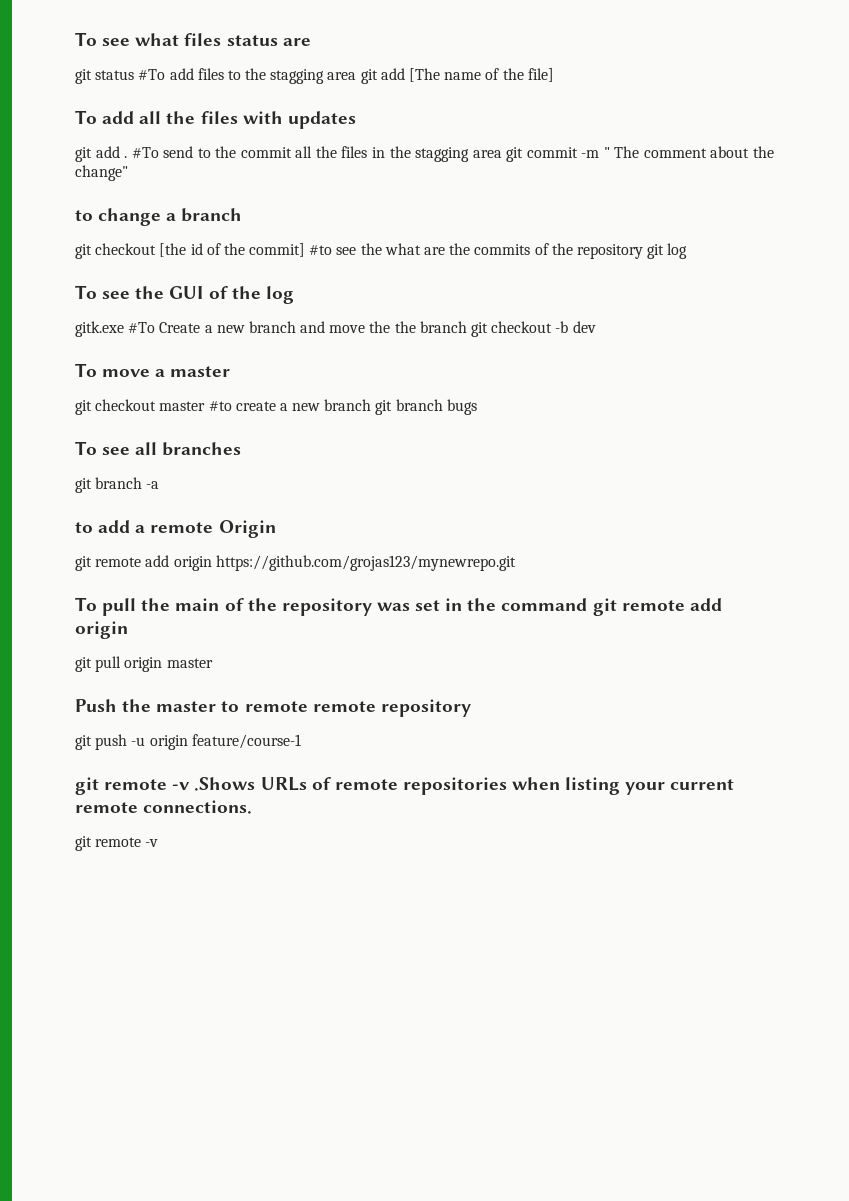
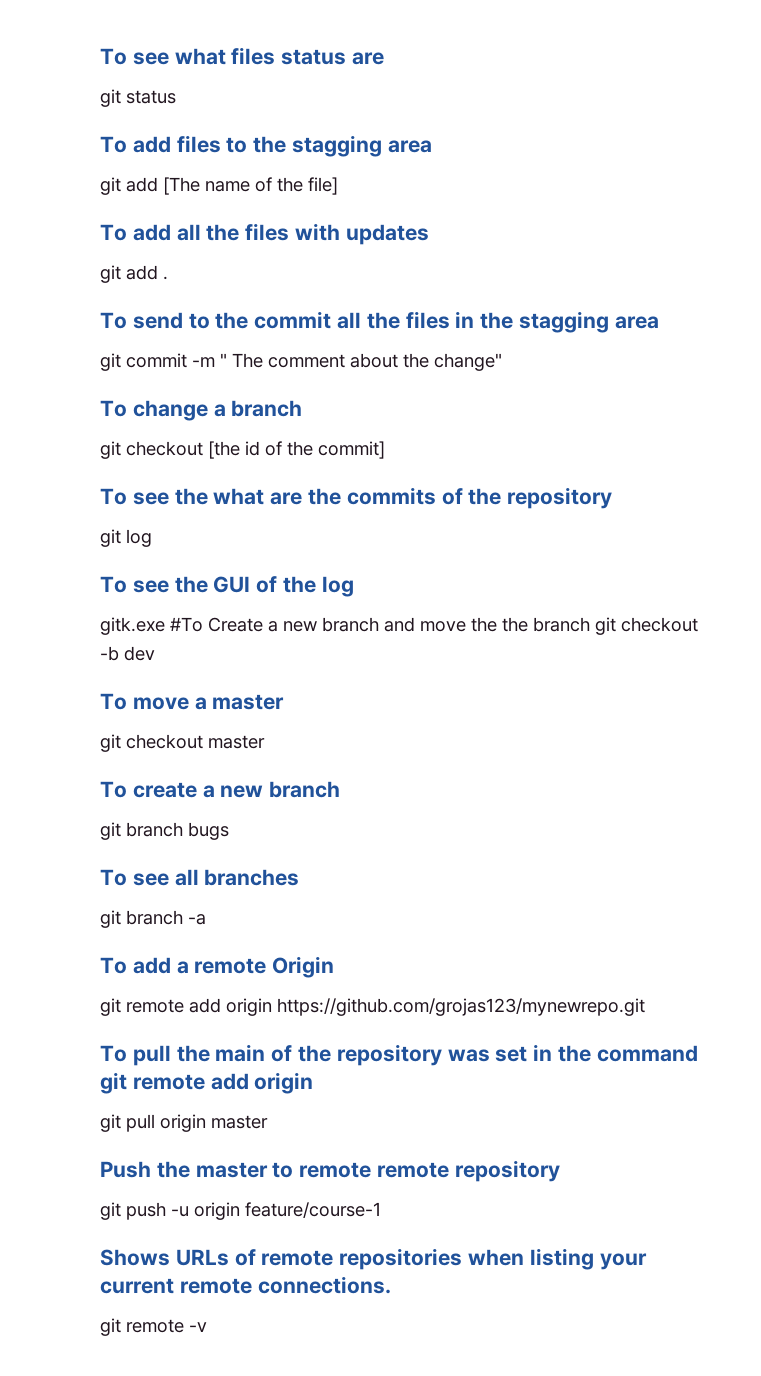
- git status #To add files to the stagging area git add [The name of the file]
+ git status
+ To add files to the stagging area
+ git add [The name of the file]
- git add . #To send to the commit all the files in the stagging area git commit -m " The comment about the change"
+ git add .
+ To send to the commit all the files in the stagging area
+ git commit -m " The comment about the change"
- to change a branch
+ To change a branch
- git checkout [the id of the commit] #to see the what are the commits of the repository git log
+ git checkout [the id of the commit]
+ To see the what are the commits of the repository
+ git log
- git checkout master #to create a new branch git branch bugs
+ git checkout master
+ To create a new branch
+ git branch bugs
- to add a remote Origin
+ To add a remote Origin
- git remote -v .Shows URLs of remote repositories when listing your current remote connections.
+ Shows URLs of remote repositories when listing your current remote connections.

